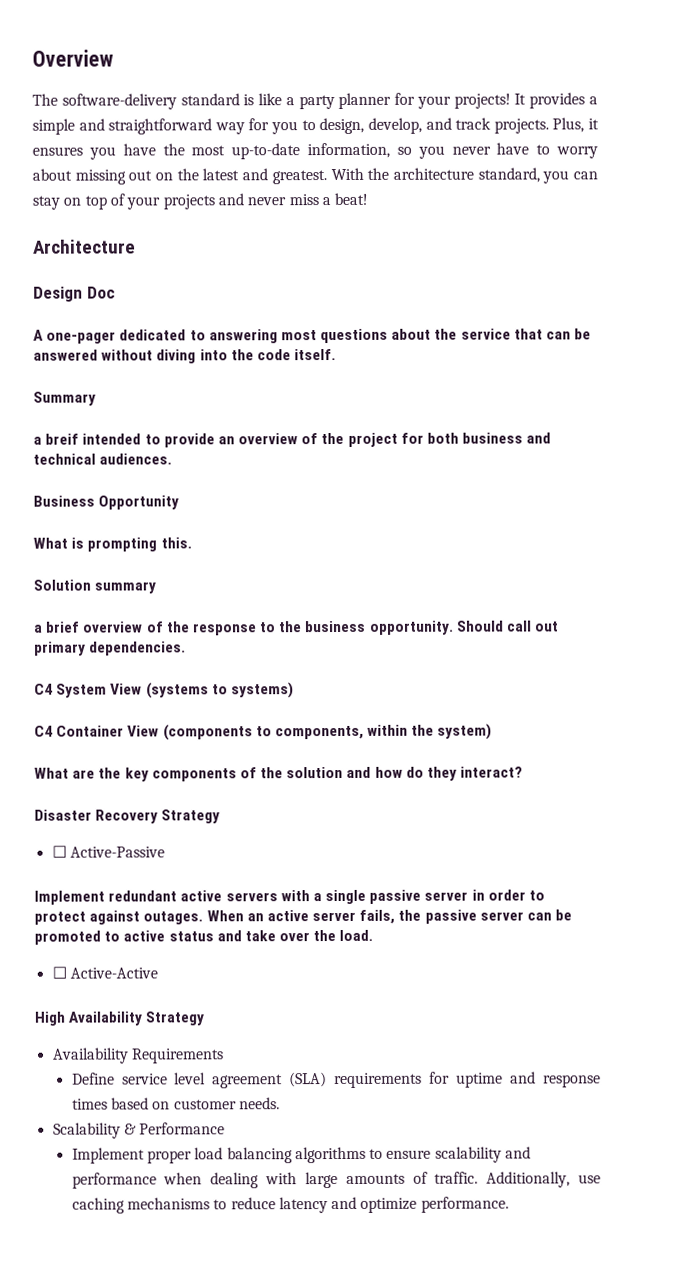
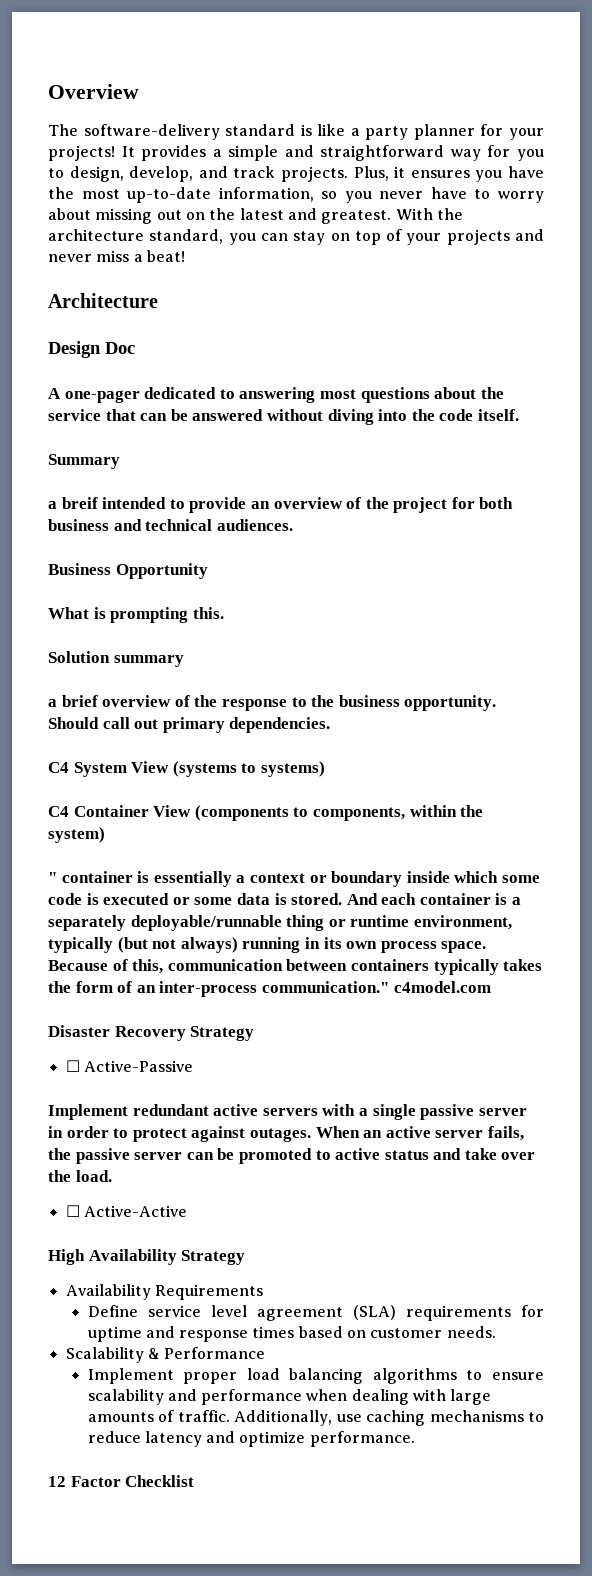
- What are the key components of the solution and how do they interact?
+ " container is essentially a context or boundary inside which some code is executed or some data is stored. And each container is a separately deployable/runnable thing or runtime environment, typically (but not always) running in its own process space. Because of this, communication between containers typically takes the form of an inter-process communication." c4model.com
+ 12 Factor Checklist

